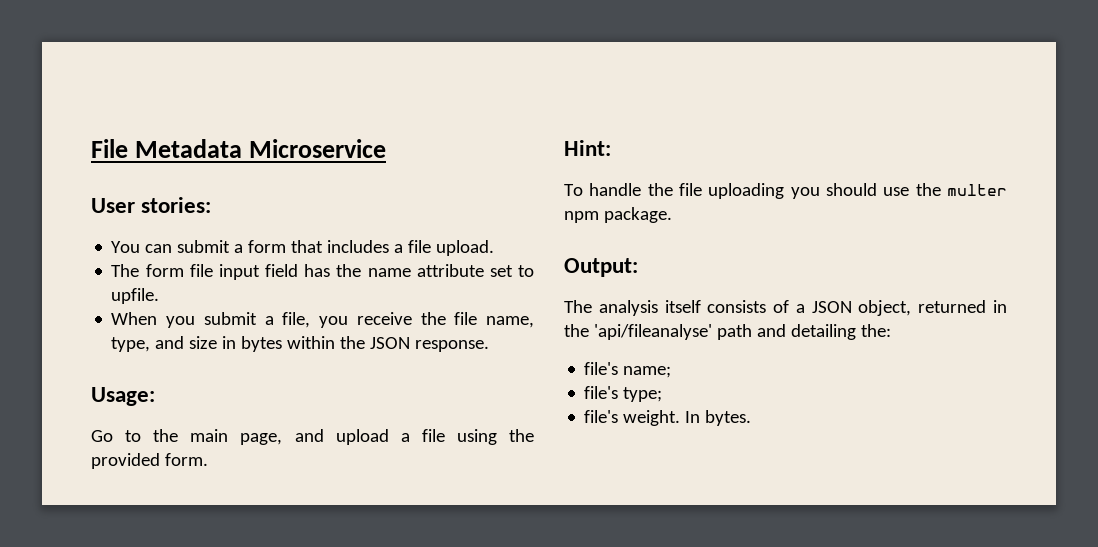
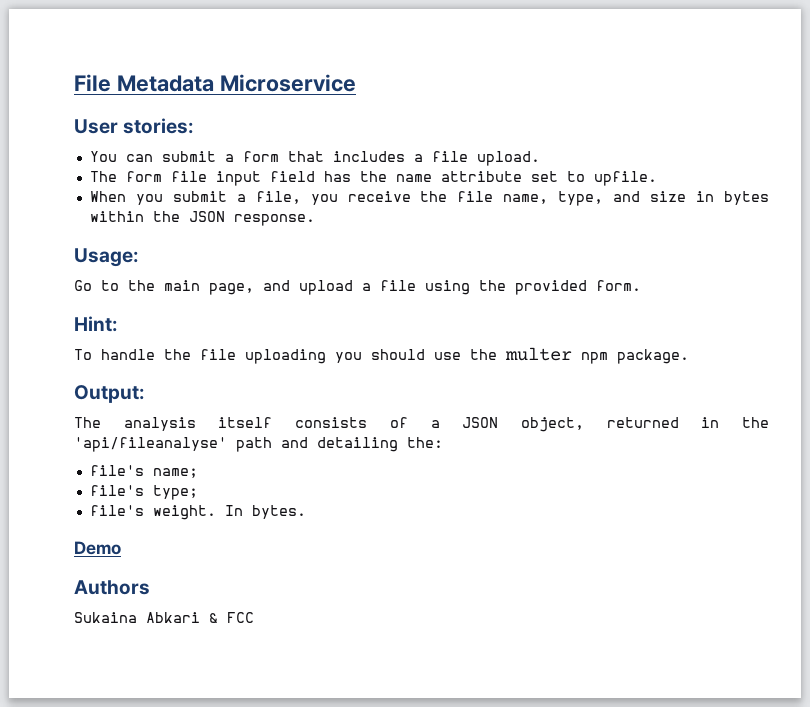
+ Demo
+ Authors
+ Sukaina Abkari & FCC

